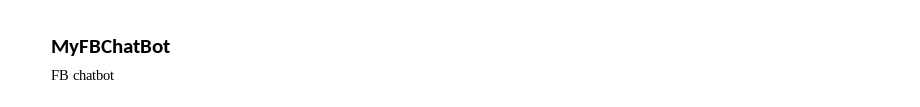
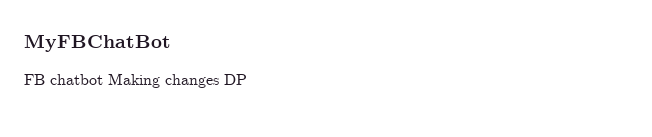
- FB chatbot
+ FB chatbot Making changes DP

